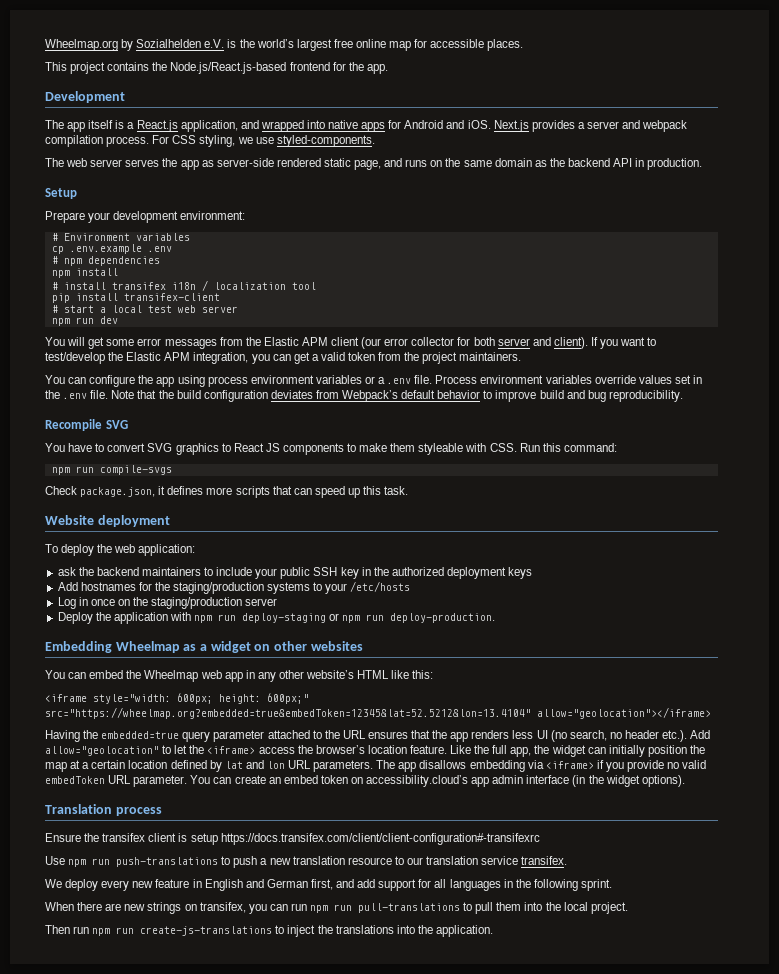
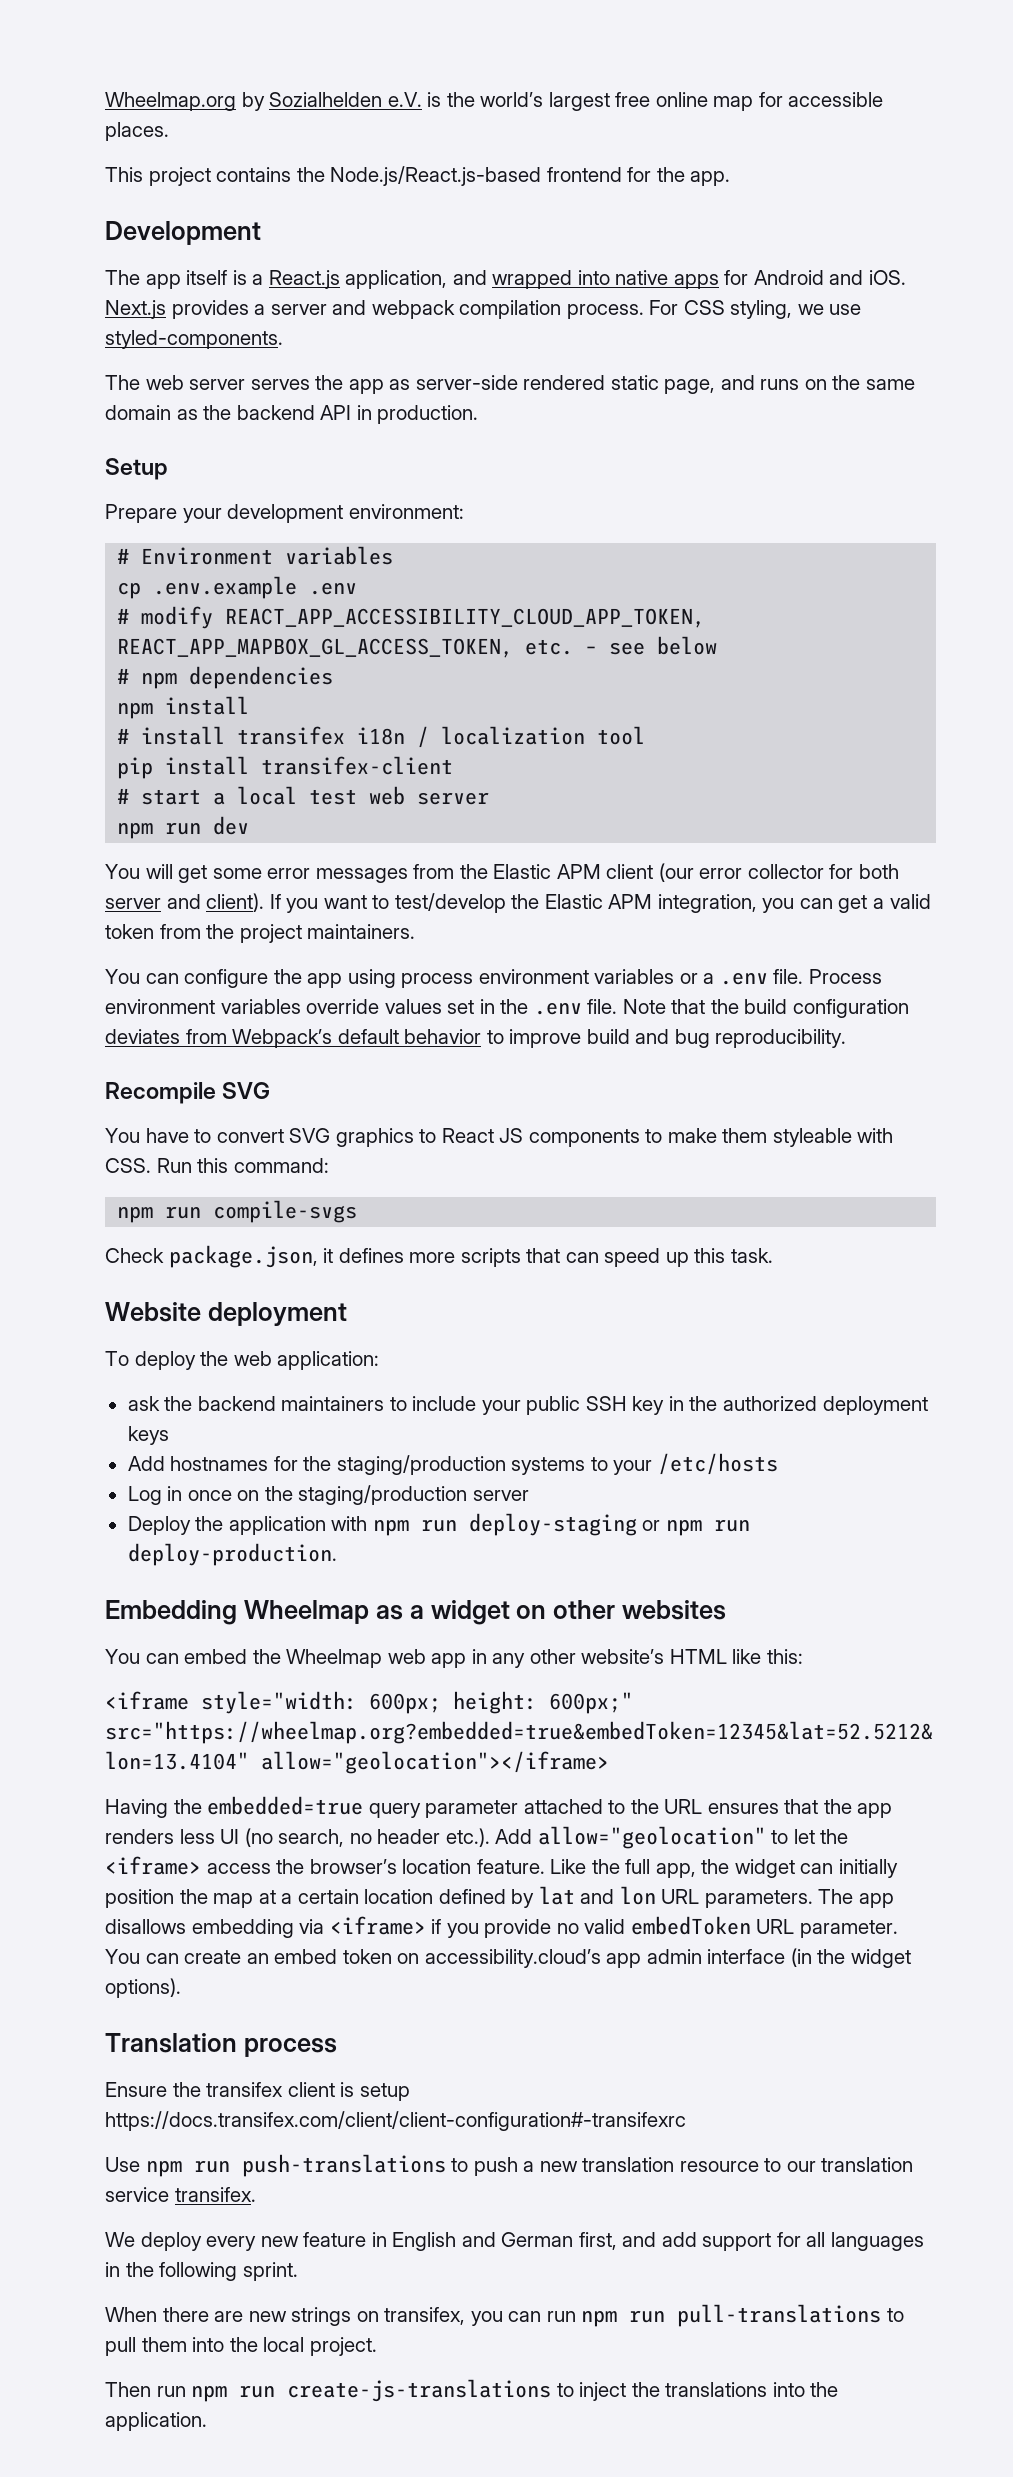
+ # modify REACT_APP_ACCESSIBILITY_CLOUD_APP_TOKEN, REACT_APP_MAPBOX_GL_ACCESS_TOKEN, etc. – see below

